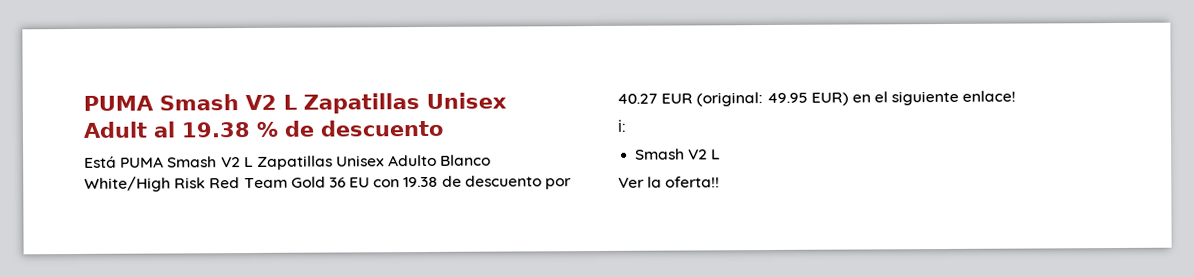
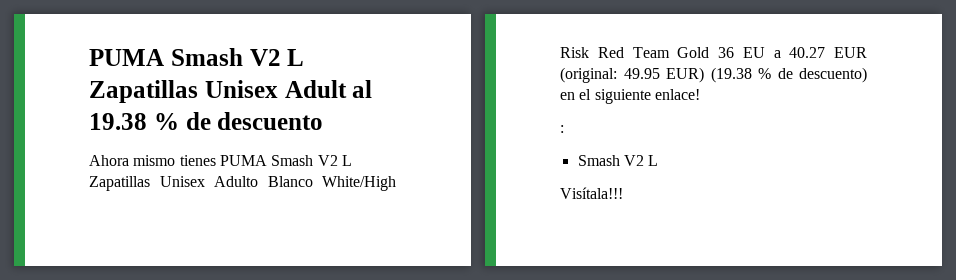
- Está PUMA Smash V2 L Zapatillas Unisex Adulto Blanco White/High Risk Red Team Gold 36 EU con 19.38 de descuento por 40.27 EUR (original: 49.95 EUR) en el siguiente enlace!
+ Ahora mismo tienes PUMA Smash V2 L Zapatillas Unisex Adulto Blanco White/High Risk Red Team Gold 36 EU a 40.27 EUR (original: 49.95 EUR) (19.38 % de descuento) en el siguiente enlace!
- ℹ:
+ :
- Ver la oferta!!
+ Visítala!!!

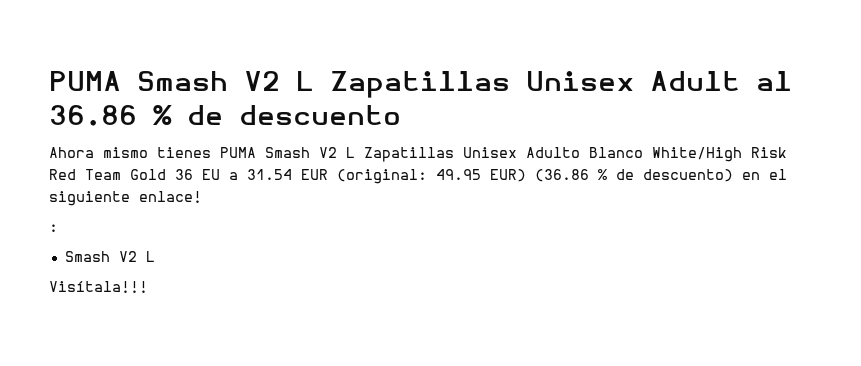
- PUMA Smash V2 L Zapatillas Unisex Adult al 19.38 % de descuento
+ PUMA Smash V2 L Zapatillas Unisex Adult al 36.86 % de descuento
- Ahora mismo tienes PUMA Smash V2 L Zapatillas Unisex Adulto Blanco White/High Risk Red Team Gold 36 EU a 40.27 EUR (original: 49.95 EUR) (19.38 % de descuento) en el siguiente enlace!
+ Ahora mismo tienes PUMA Smash V2 L Zapatillas Unisex Adulto Blanco White/High Risk Red Team Gold 36 EU a 31.54 EUR (original: 49.95 EUR) (36.86 % de descuento) en el siguiente enlace!

